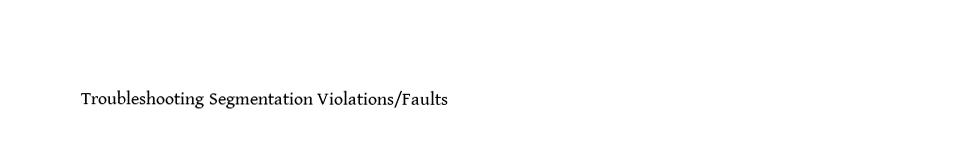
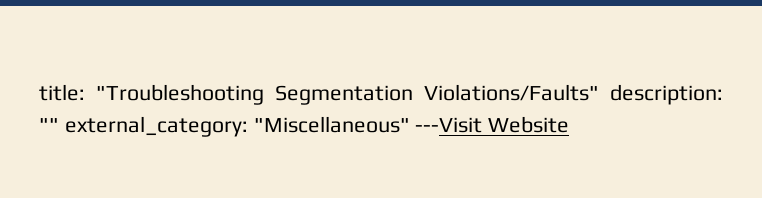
- Troubleshooting Segmentation Violations/Faults
+ title: "Troubleshooting Segmentation Violations/Faults" description: "" external_category: "Miscellaneous" ---Visit Website

